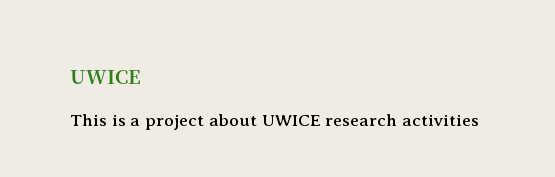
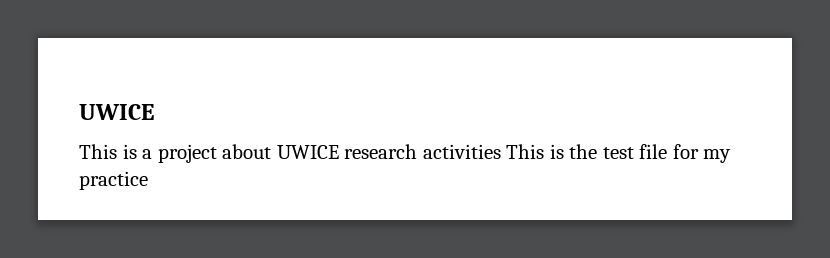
- This is a project about UWICE research activities
+ This is a project about UWICE research activities This is the test file for my practice

